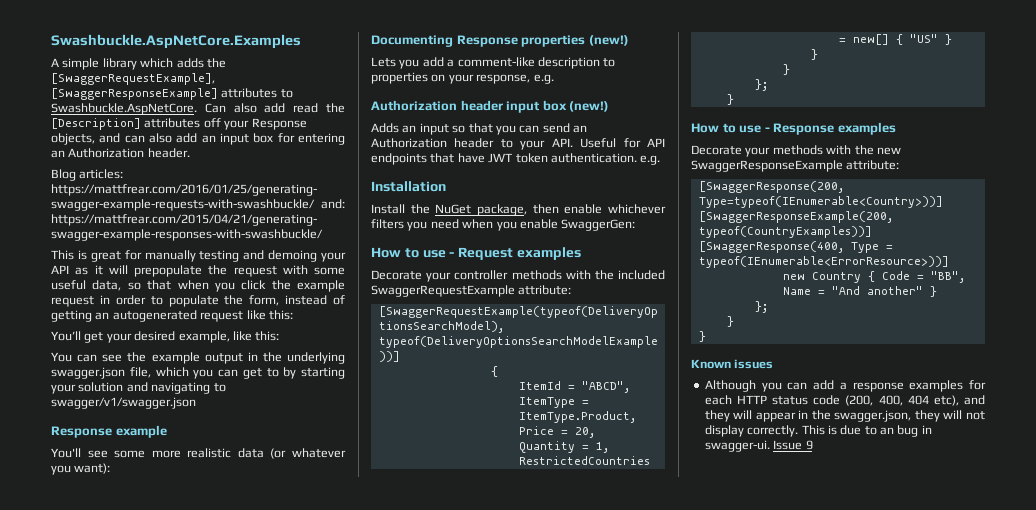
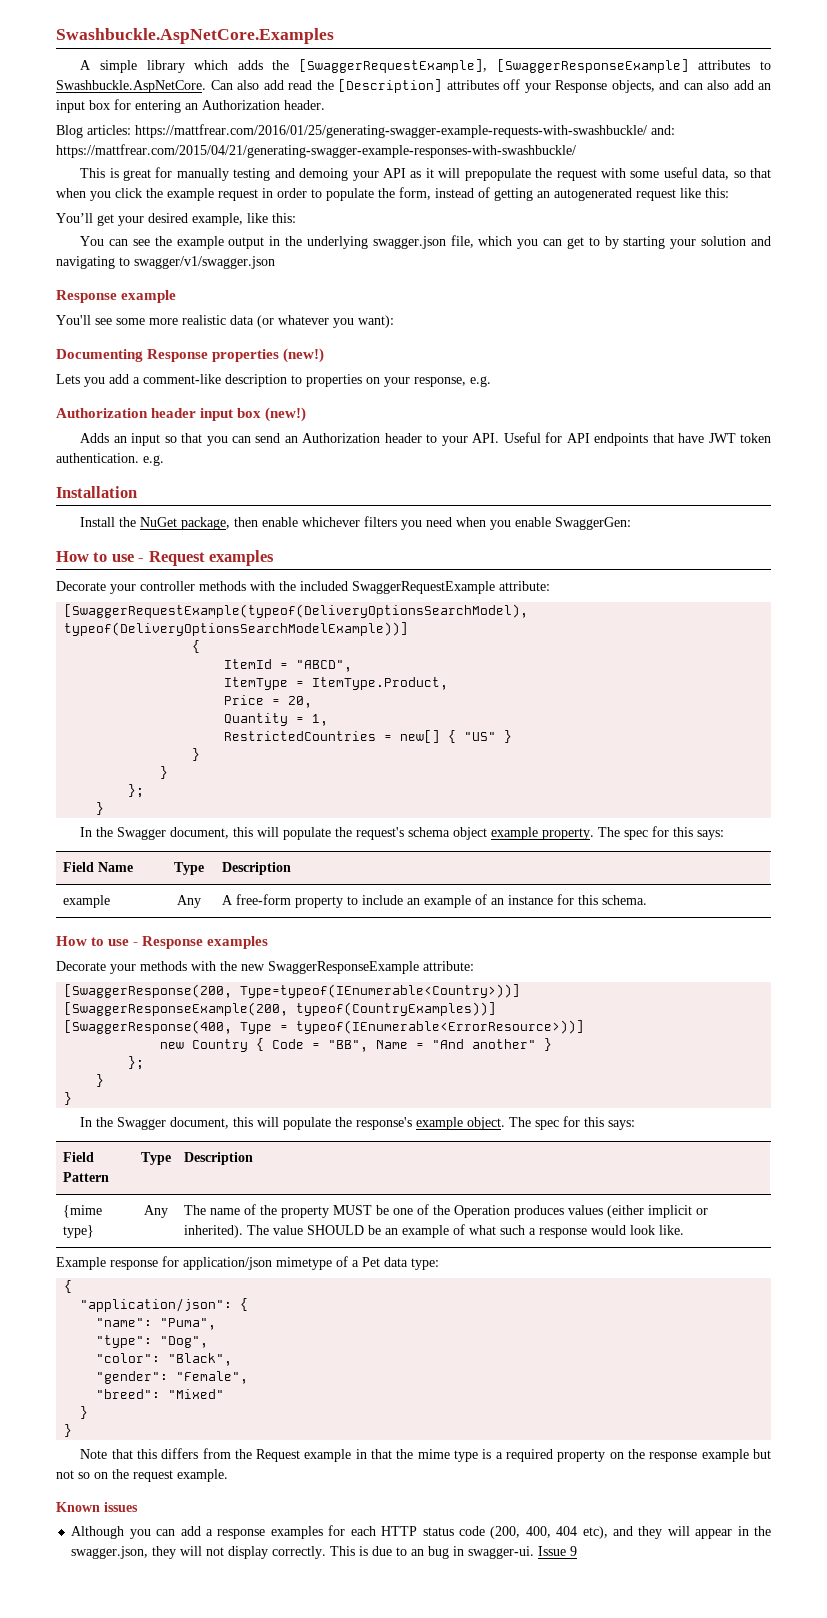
+ In the Swagger document, this will populate the request's schema object example property. The spec for this says:
+ Field Name | Type | Description
+ example | Any | A free-form property to include an example of an instance for this schema.
+ In the Swagger document, this will populate the response's example object. The spec for this says:
+ Field Pattern | Type | Description
+ {mime type} | Any | The name of the property MUST be one of the Operation produces values (either implicit or inherited). The value SHOULD be an example of what such a response would look like.
+ Example response for application/json mimetype of a Pet data type:
+ {
+ "application/json": {
+ "name": "Puma",
+ "type": "Dog",
+ "color": "Black",
+ "gender": "Female",
+ "breed": "Mixed"
+ }
+ }
+ Note that this differs from the Request example in that the mime type is a required property on the response example but not so on the request example.

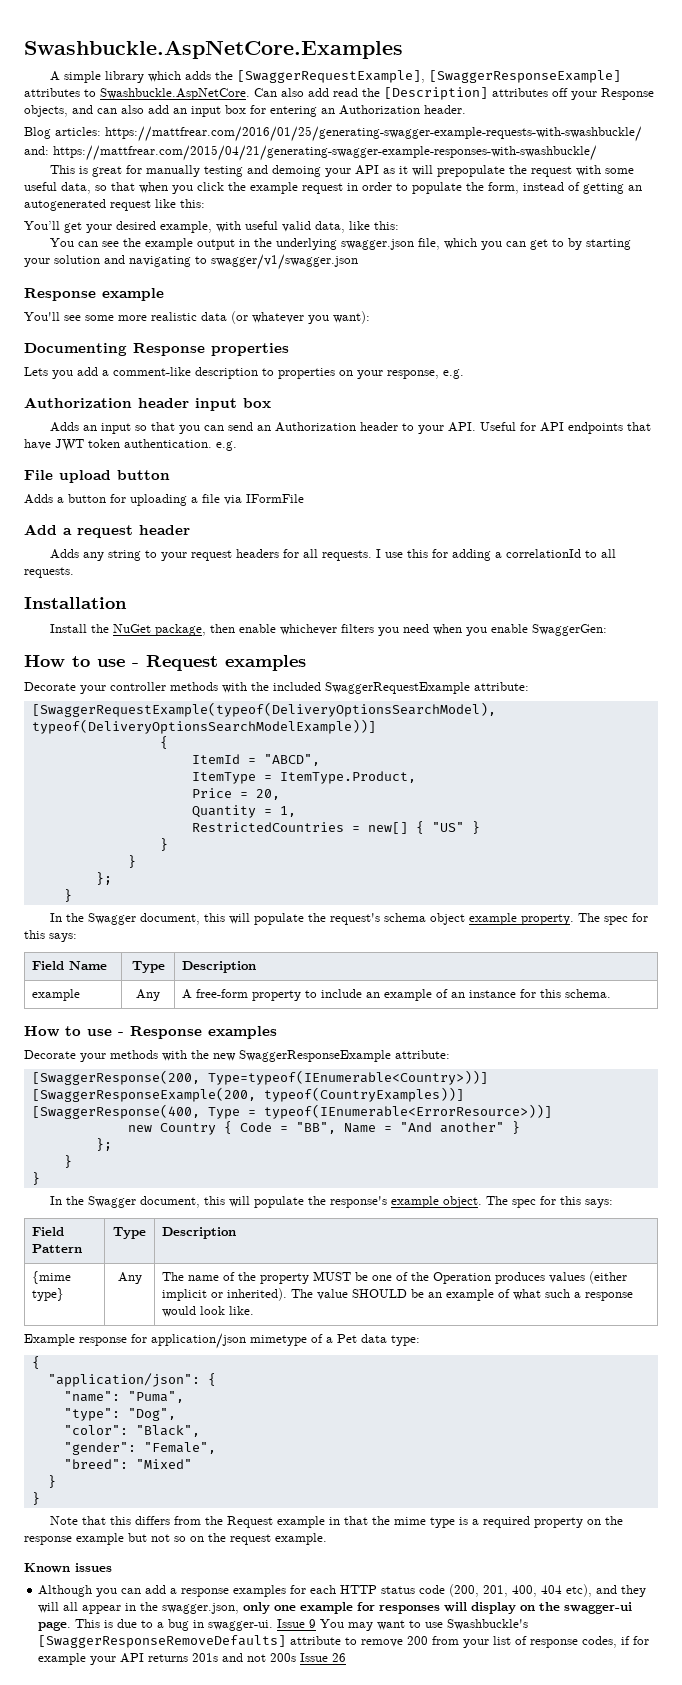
- You’ll get your desired example, like this:
+ You’ll get your desired example, with useful valid data, like this:
- Documenting Response properties (new!)
+ Documenting Response properties
- Authorization header input box (new!)
+ Authorization header input box
+ File upload button
+ Adds a button for uploading a file via IFormFile
+ Add a request header
+ Adds any string to your request headers for all requests. I use this for adding a correlationId to all requests.
- Although you can add a response examples for each HTTP status code (200, 400, 404 etc), and they will appear in the swagger.json, they will not display correctly.
+ Although you can add a response examples for each HTTP status code (200, 201, 400, 404 etc), and they will all appear in the swagger.json, only one example for responses will display on the swagger-ui page.
- This is due to an bug in swagger-ui.
+ This is due to a bug in swagger-ui.
- Issue 9
+ Issue 9 You may want to use Swashbuckle's [SwaggerResponseRemoveDefaults] attribute to remove 200 from your list of response codes, if for example your API returns 201s and not 200s Issue 26

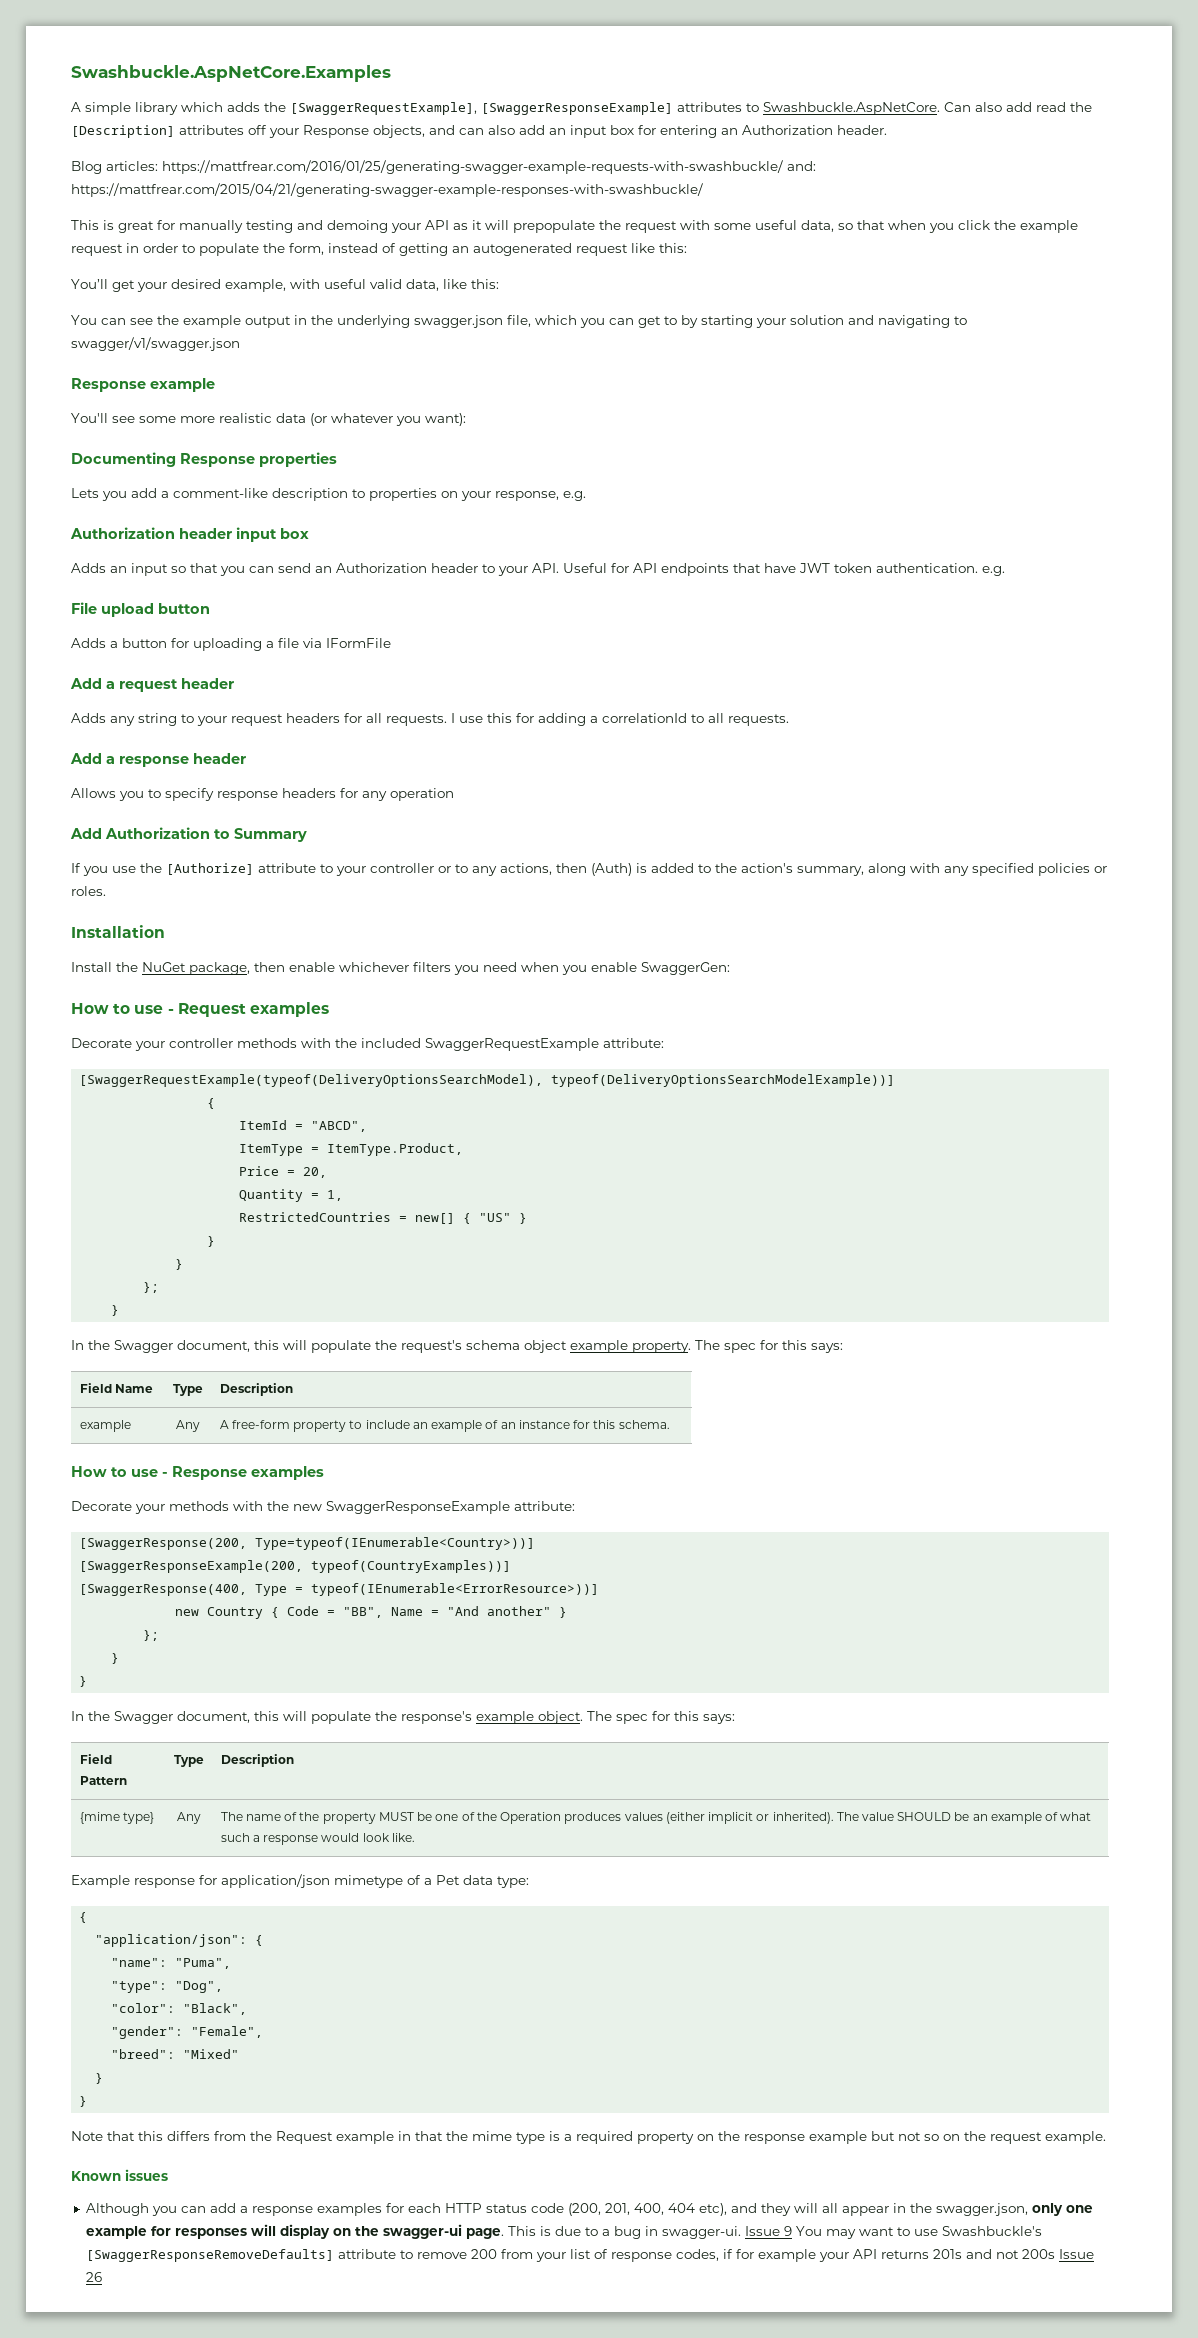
+ Add a response header
+ Allows you to specify response headers for any operation
+ Add Authorization to Summary
+ If you use the [Authorize] attribute to your controller or to any actions, then (Auth) is added to the action's summary, along with any specified policies or roles.

